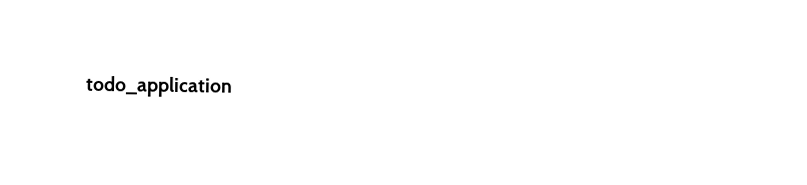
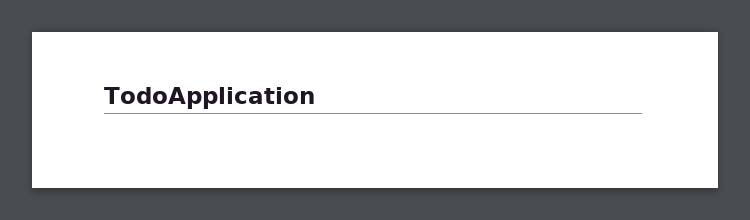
- todo_application
+ TodoApplication

